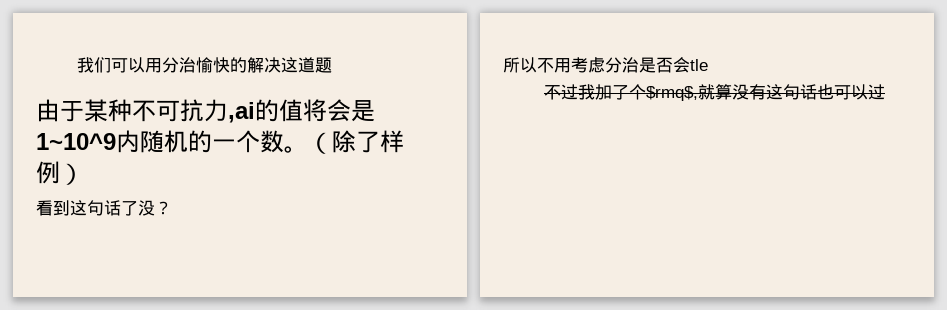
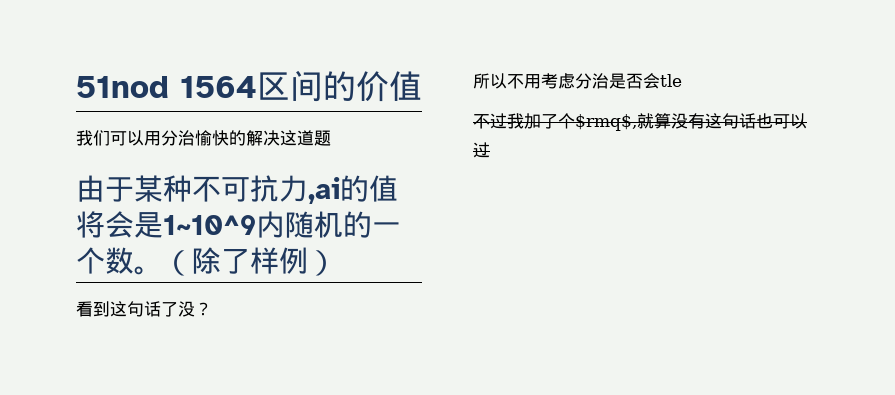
+ 51nod 1564区间的价值

